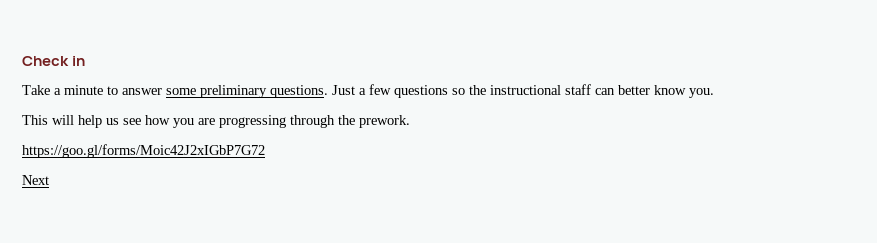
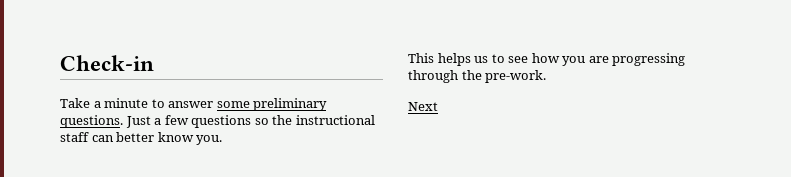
- Check in
+ Check-in
- This will help us see how you are progressing through the prework.
- https://goo.gl/forms/Moic42J2xIGbP7G72
+ This helps us to see how you are progressing through the pre-work.

